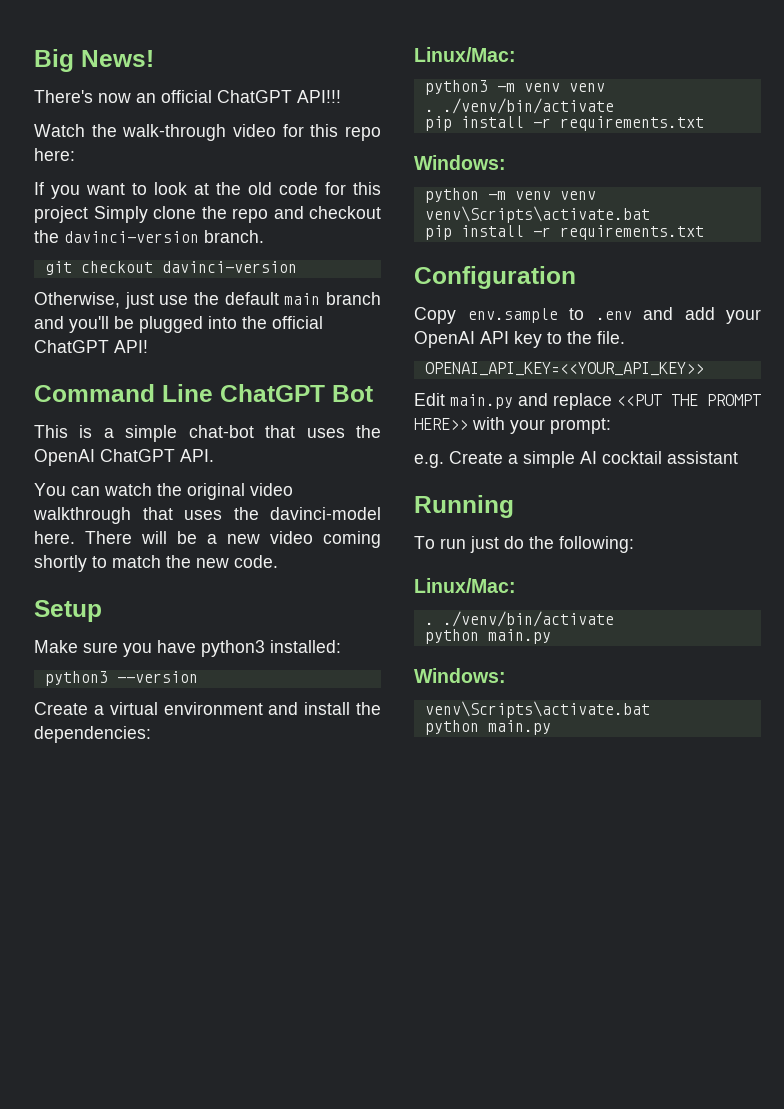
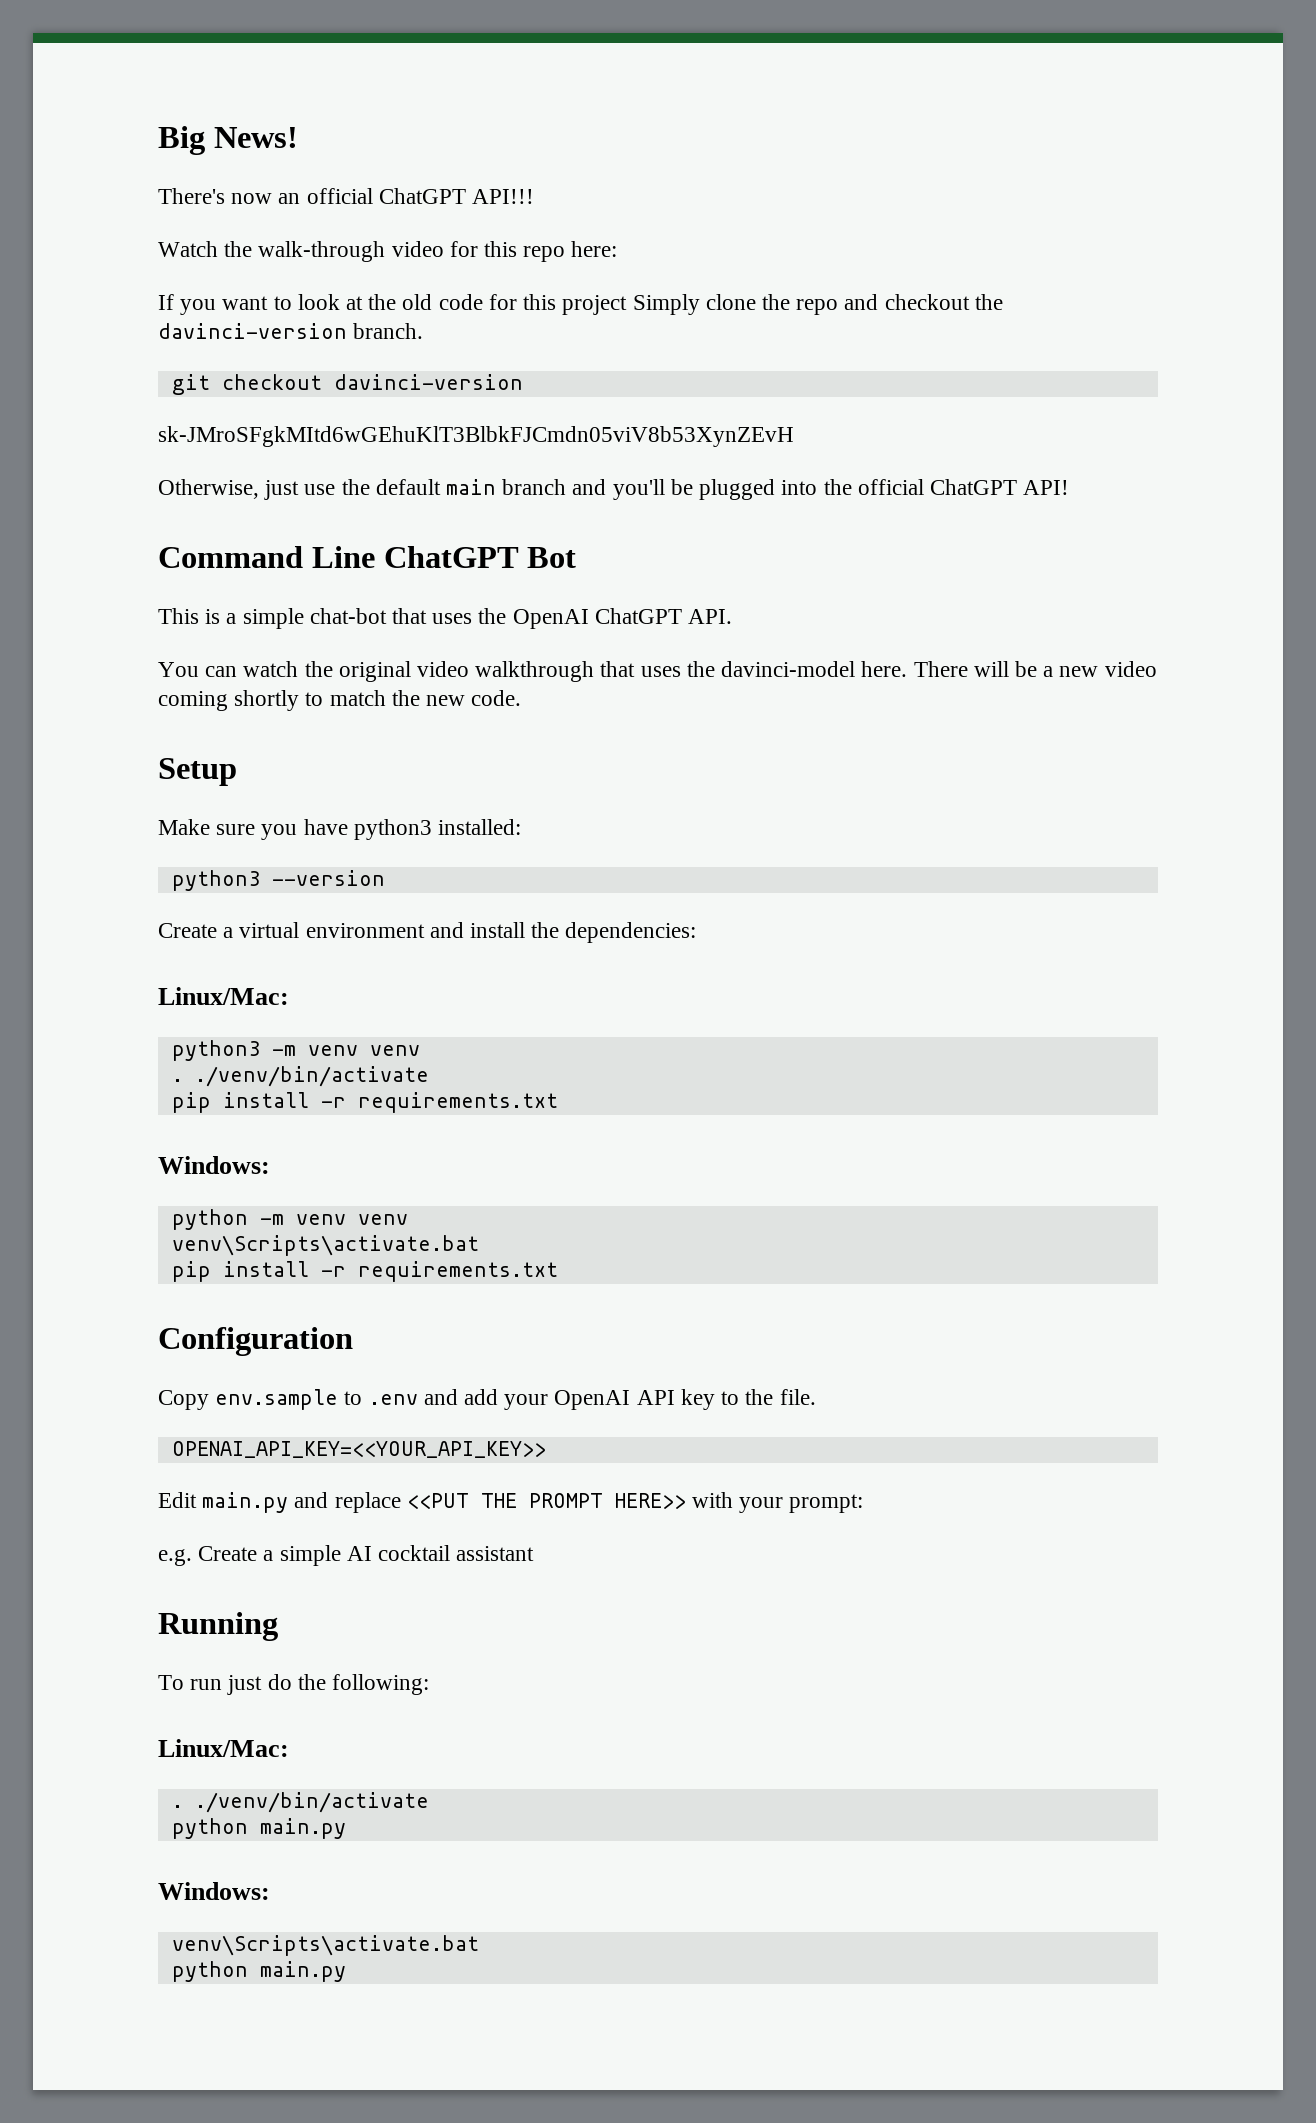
+ 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

